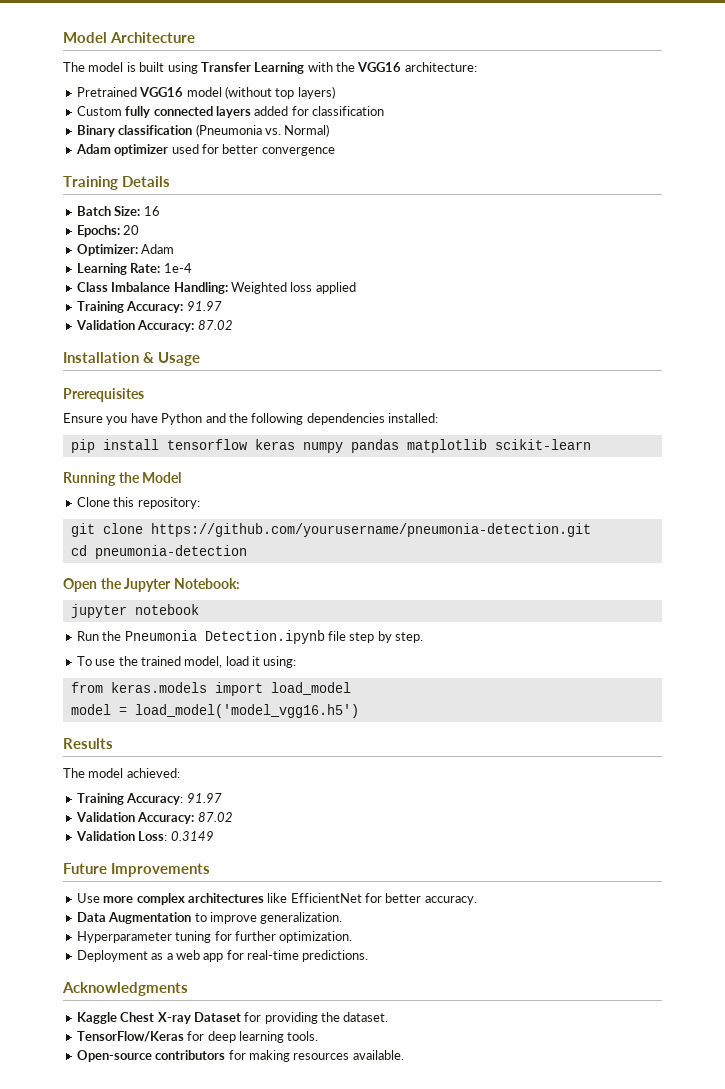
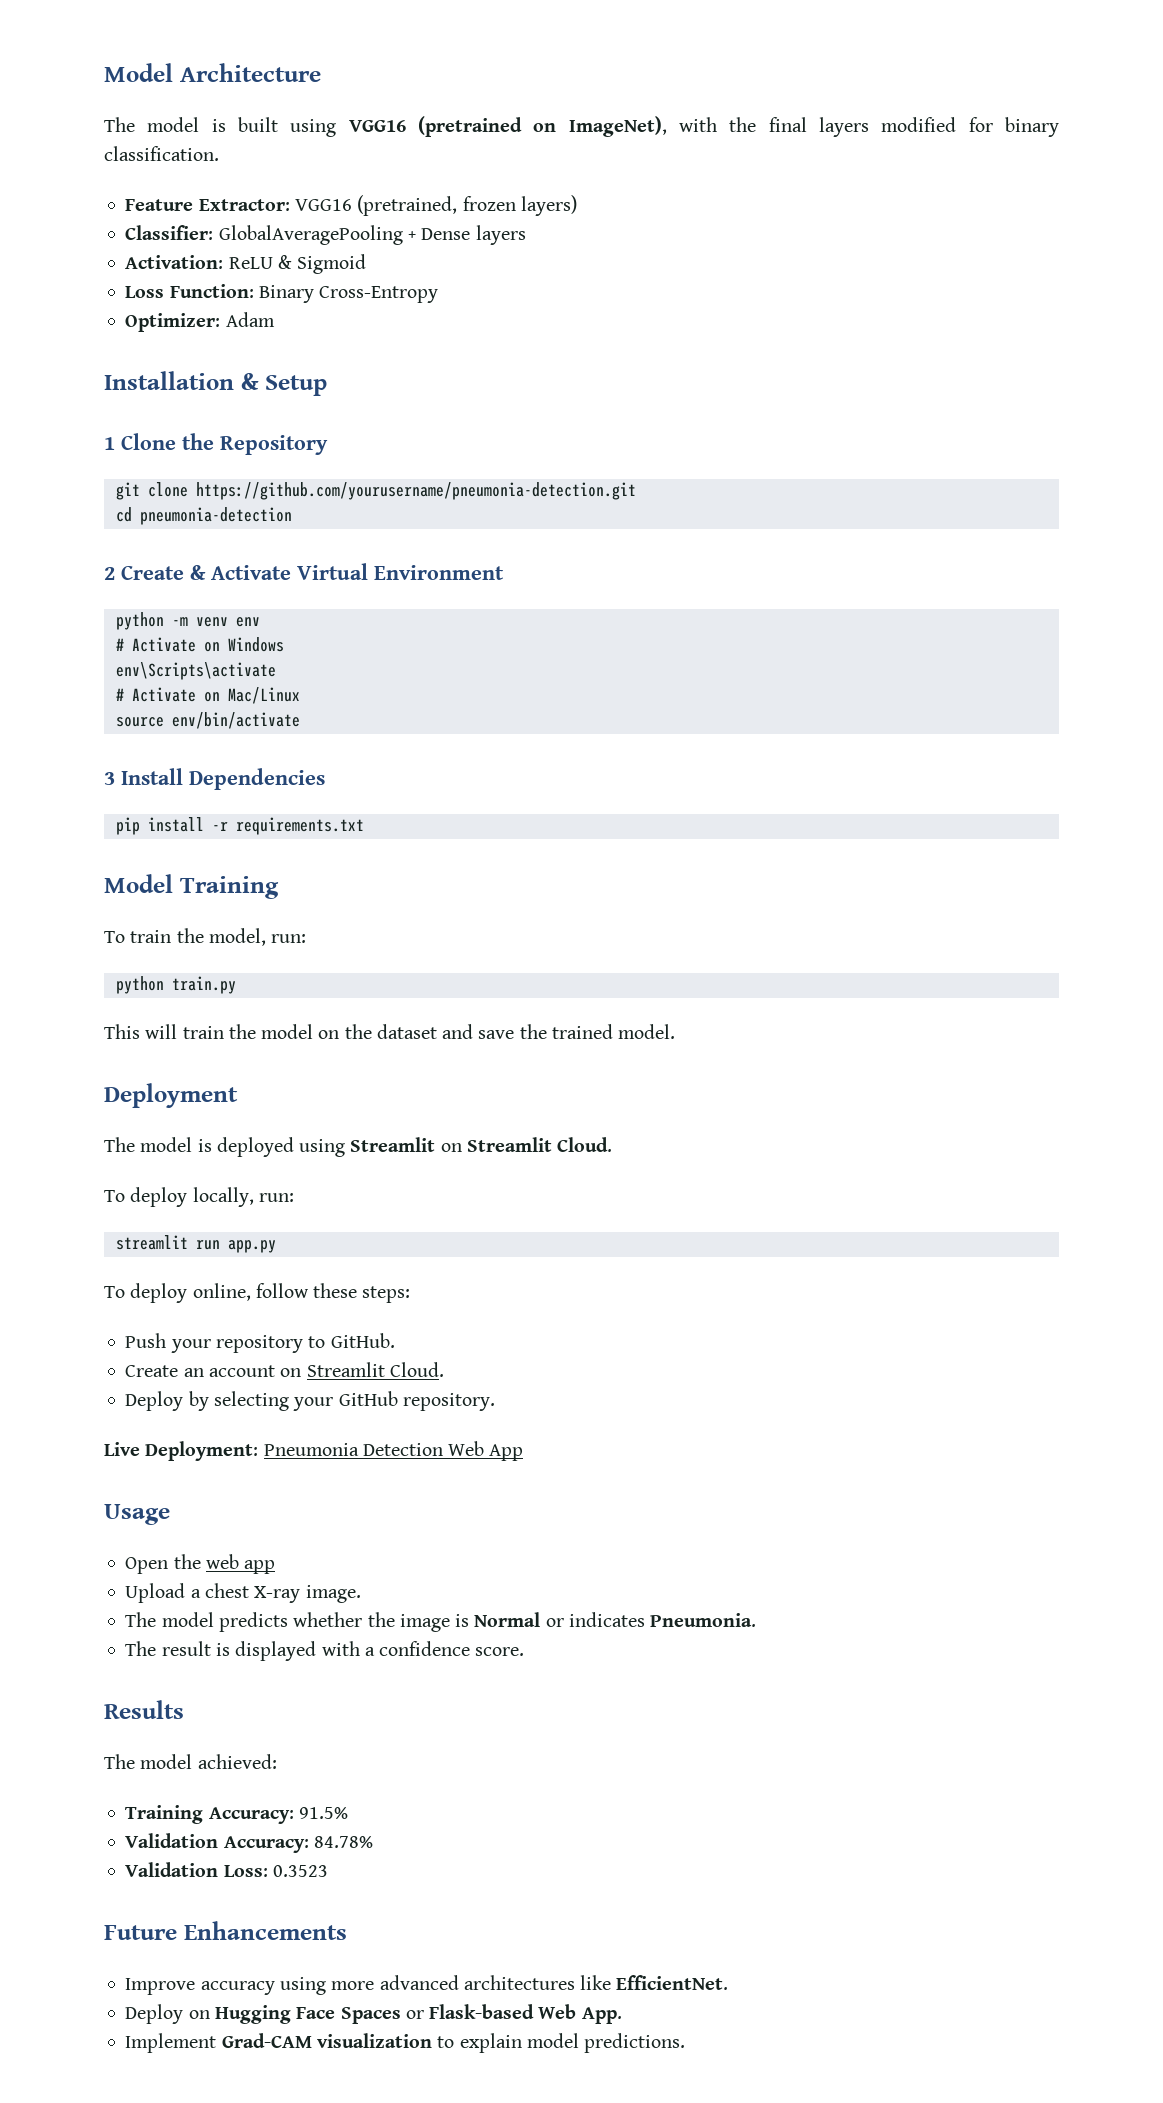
- The model is built using Transfer Learning with the VGG16 architecture:
- Pretrained VGG16 model (without top layers)
- Custom fully connected layers added for classification
- Binary classification (Pneumonia vs. Normal)
- Adam optimizer used for better convergence
- Training Details
- Batch Size: 16
- Epochs: 20
+ The model is built using VGG16 (pretrained on ImageNet), with the final layers modified for binary classification.
+ Feature Extractor: VGG16 (pretrained, frozen layers)
+ Classifier: GlobalAveragePooling + Dense layers
+ Activation: ReLU & Sigmoid
+ Loss Function: Binary Cross-Entropy
  Optimizer: Adam
- Learning Rate: 1e-4
- Class Imbalance Handling: Weighted loss applied
- Training Accuracy: 91.97
- Validation Accuracy: 87.02
- Installation & Usage
- Prerequisites
- Ensure you have Python and the following dependencies installed:
- pip install tensorflow keras numpy pandas matplotlib scikit-learn
- Running the Model
- Clone this repository:
+ Installation & Setup
+ 1 Clone the Repository
- Open the Jupyter Notebook:
- jupyter notebook
- Run the Pneumonia Detection.ipynb file step by step.
- To use the trained model, load it using:
- from keras.models import load_model
- model = load_model('model_vgg16.h5')
+ 2 Create & Activate Virtual Environment
+ python -m venv env
+ # Activate on Windows
+ env\Scripts\activate
+ # Activate on Mac/Linux
+ source env/bin/activate
+ 3 Install Dependencies
+ pip install -r requirements.txt
+ Model Training
+ To train the model, run:
+ python train.py
+ This will train the model on the dataset and save the trained model.
+ Deployment
+ The model is deployed using Streamlit on Streamlit Cloud.
+ To deploy locally, run:
+ streamlit run app.py
+ To deploy online, follow these steps:
+ Push your repository to GitHub.
+ Create an account on Streamlit Cloud.
+ Deploy by selecting your GitHub repository.
+ Live Deployment: Pneumonia Detection Web App
+ Usage
+ Open the web app
+ Upload a chest X-ray image.
+ The model predicts whether the image is Normal or indicates Pneumonia.
+ The result is displayed with a confidence score.
  The model achieved:
- Training Accuracy: 91.97
- Validation Accuracy: 87.02
+ Training Accuracy: 91.5%
+ Validation Accuracy: 84.78%
- Validation Loss: 0.3149
+ Validation Loss: 0.3523
- Future Improvements
- Use more complex architectures like EfficientNet for better accuracy.
- Data Augmentation to improve generalization.
- Hyperparameter tuning for further optimization.
- Deployment as a web app for real-time predictions.
- Acknowledgments
- Kaggle Chest X-ray Dataset for providing the dataset.
- TensorFlow/Keras for deep learning tools.
- Open-source contributors for making resources available.
+ Future Enhancements
+ Improve accuracy using more advanced architectures like EfficientNet.
+ Deploy on Hugging Face Spaces or Flask-based Web App.
+ Implement Grad-CAM visualization to explain model predictions.

